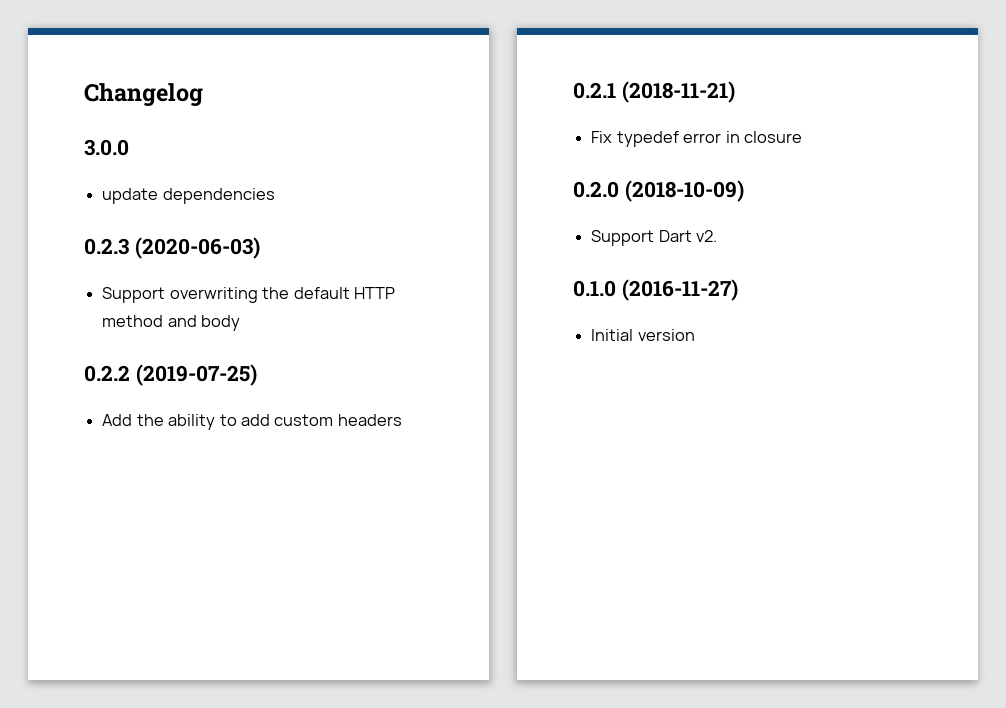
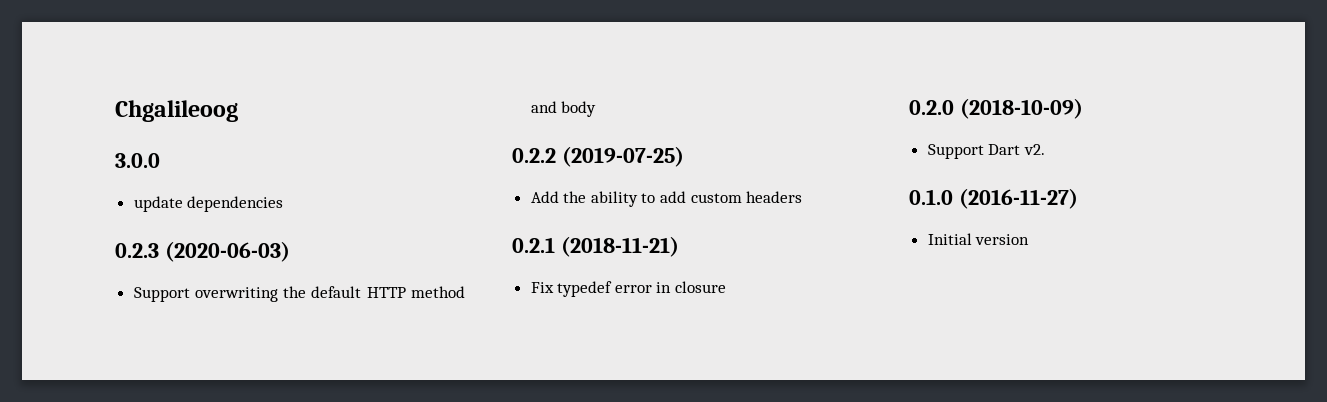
- Changelog
+ Chgalileoog

